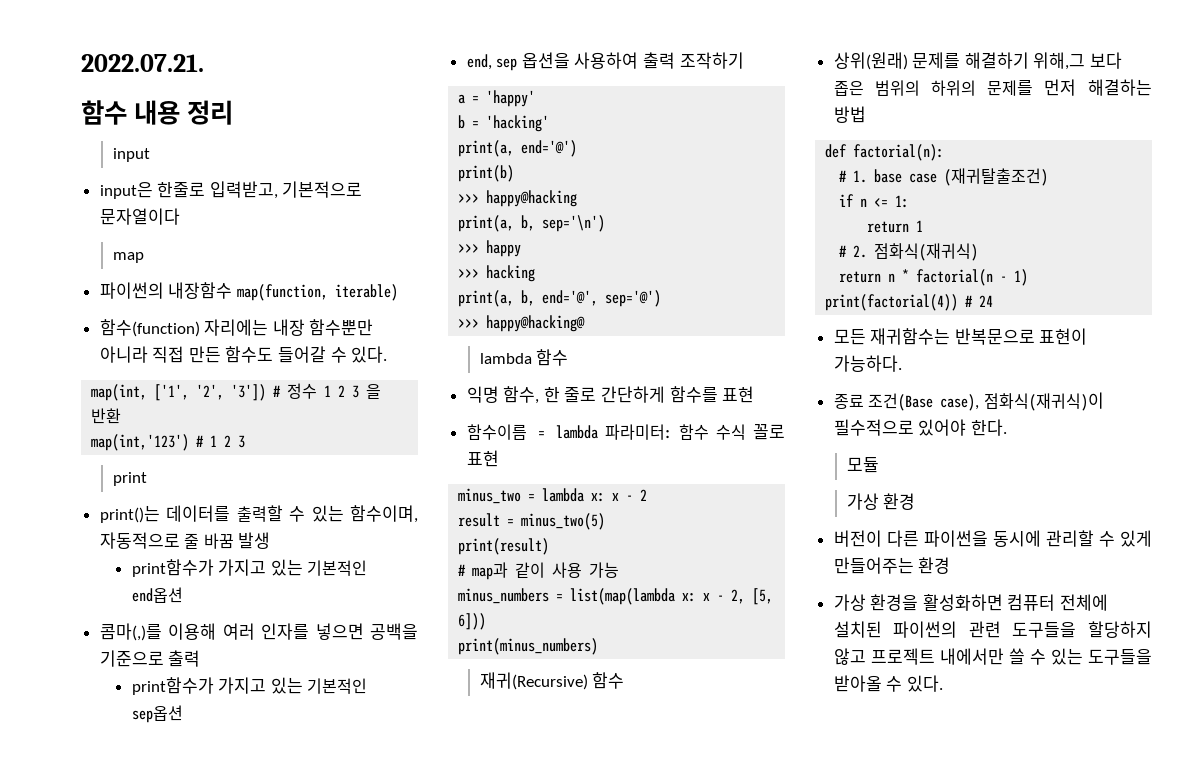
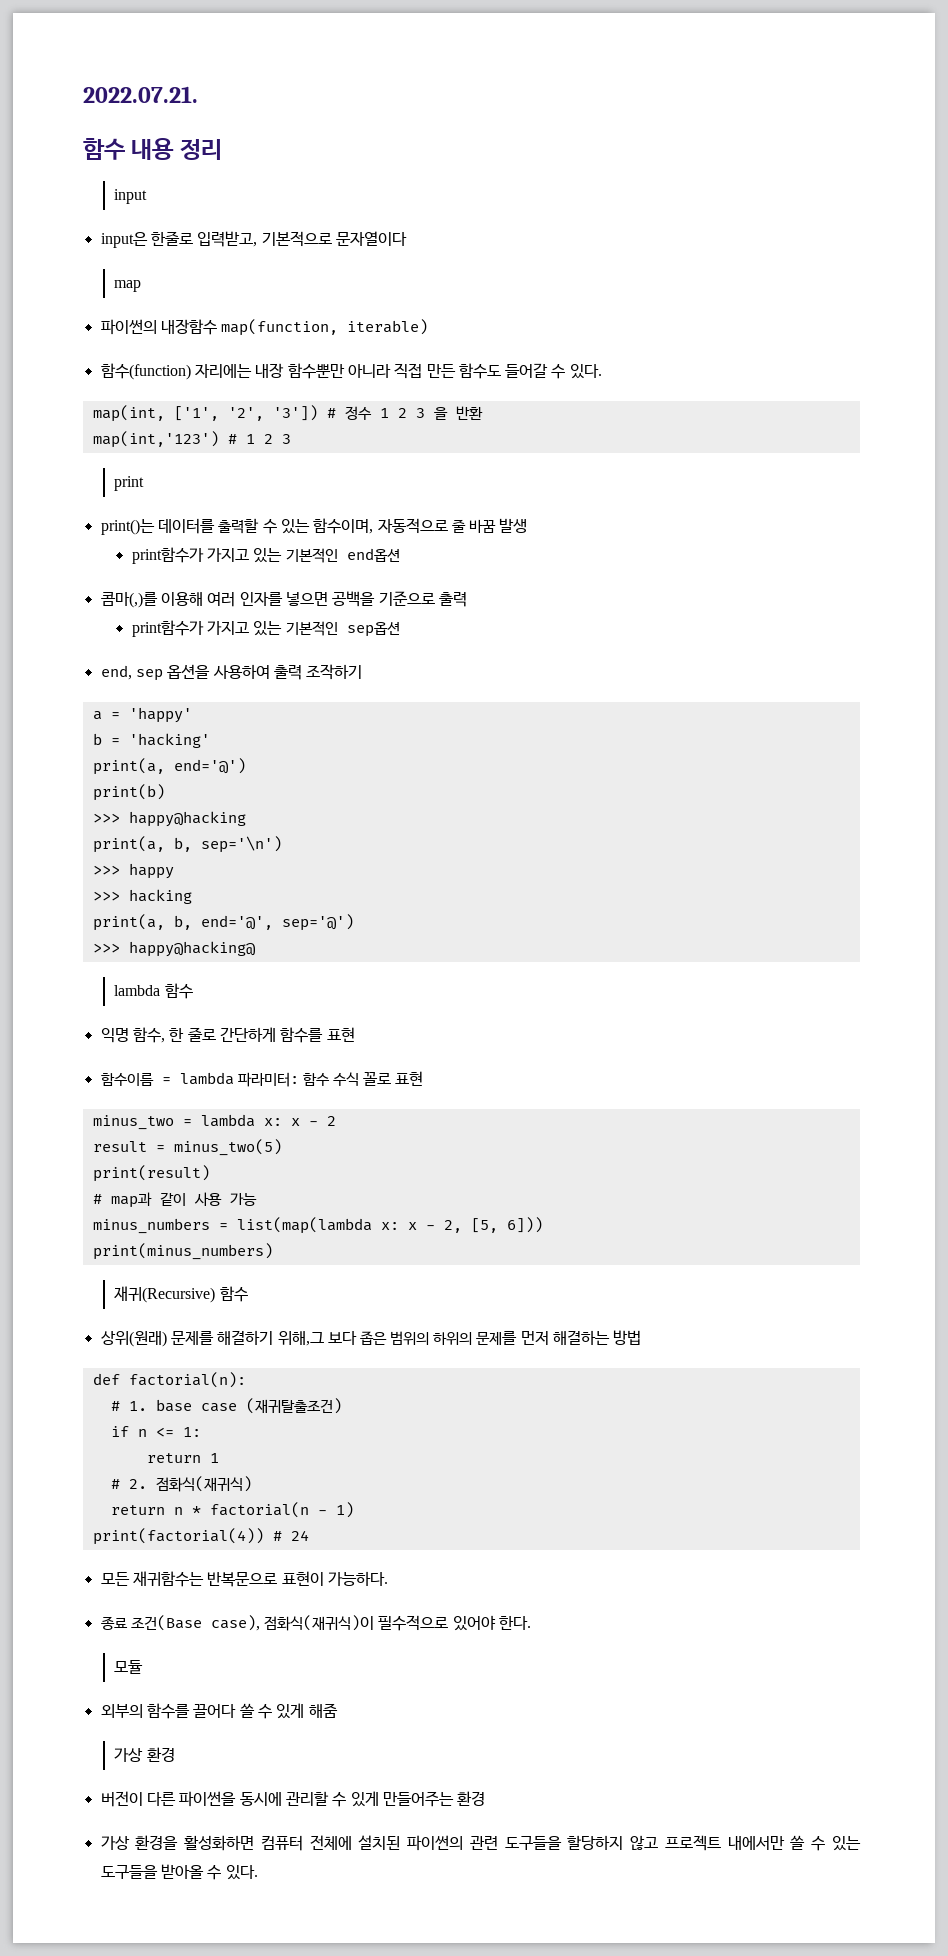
+ 외부의 함수를 끌어다 쓸 수 있게 해줌

